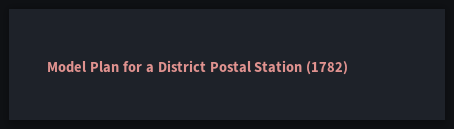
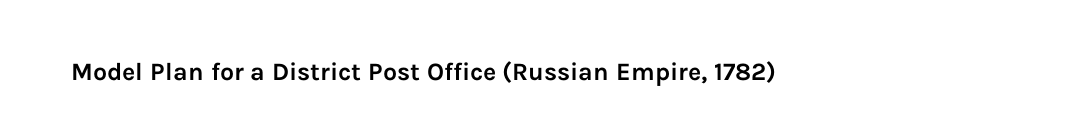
- Model Plan for a District Postal Station (1782)
+ Model Plan for a District Post Office (Russian Empire, 1782)

